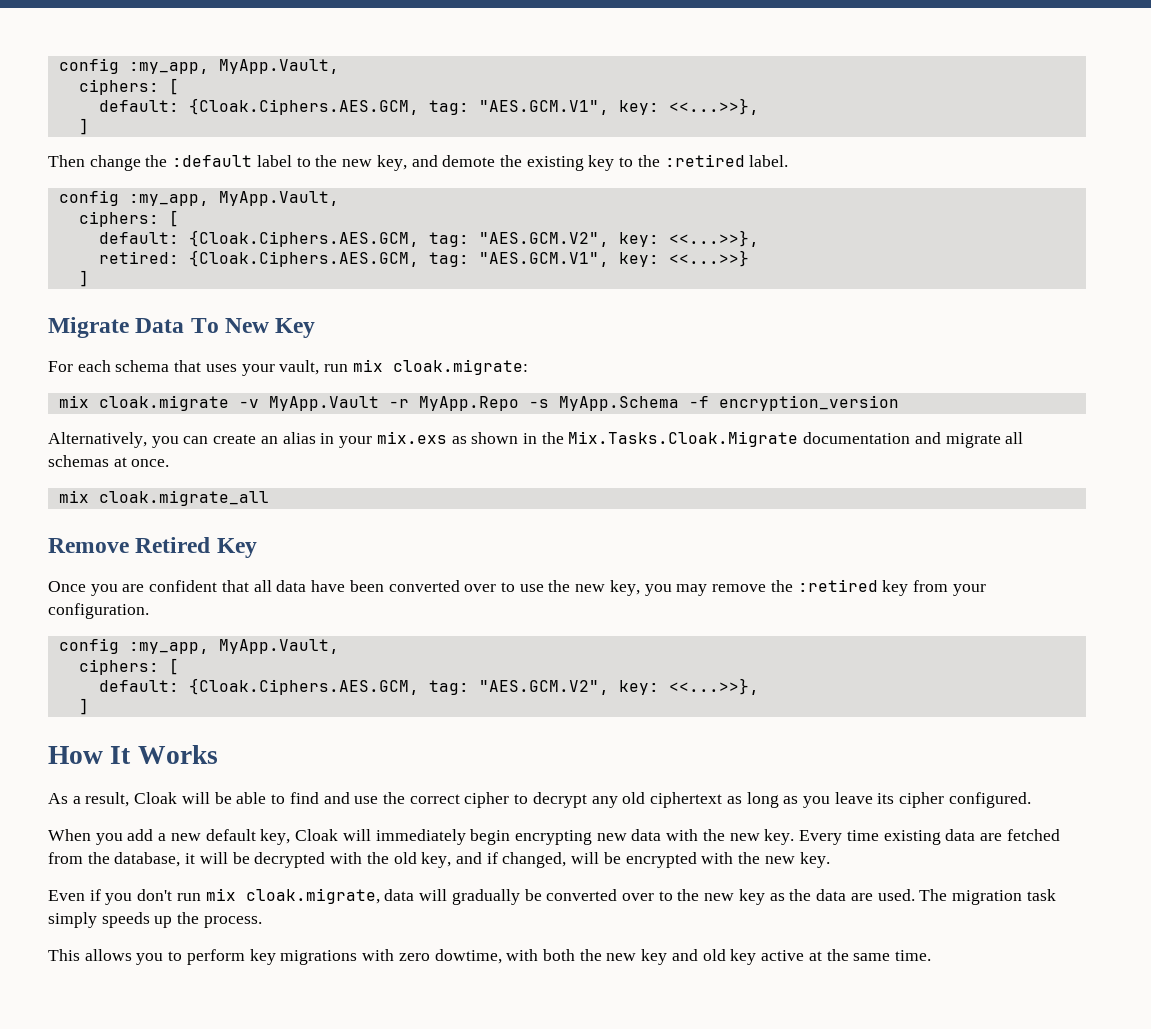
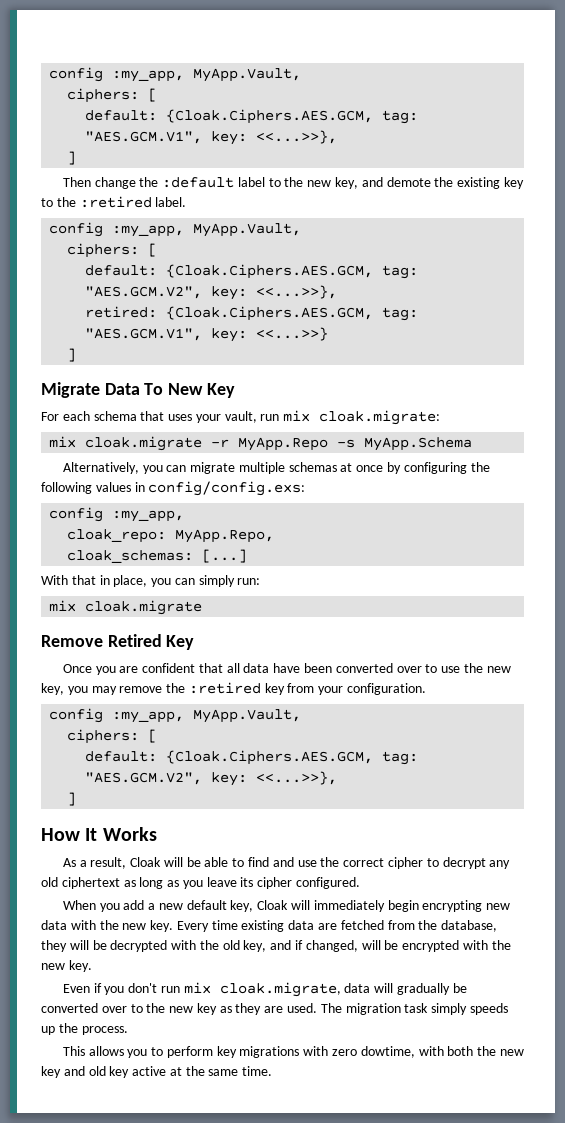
- mix cloak.migrate -v MyApp.Vault -r MyApp.Repo -s MyApp.Schema -f encryption_version
+ mix cloak.migrate -r MyApp.Repo -s MyApp.Schema
- Alternatively, you can create an alias in your mix.exs as shown in the Mix.Tasks.Cloak.Migrate documentation and migrate all schemas at once.
- mix cloak.migrate_all
+ Alternatively, you can migrate multiple schemas at once by configuring the following values in config/config.exs:
+ config :my_app,
+ cloak_repo: MyApp.Repo,
+ cloak_schemas: [...]
+ With that in place, you can simply run:
+ mix cloak.migrate
- Every time existing data are fetched from the database, it will be decrypted with the old key, and if changed, will be encrypted with the new key.
+ Every time existing data are fetched from the database, they will be decrypted with the old key, and if changed, will be encrypted with the new key.
- Even if you don't run mix cloak.migrate, data will gradually be converted over to the new key as the data are used.
+ Even if you don't run mix cloak.migrate, data will gradually be converted over to the new key as they are used.

